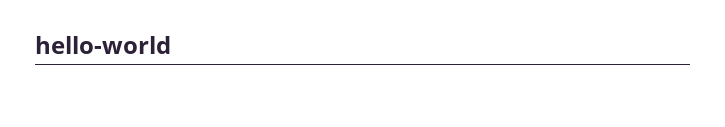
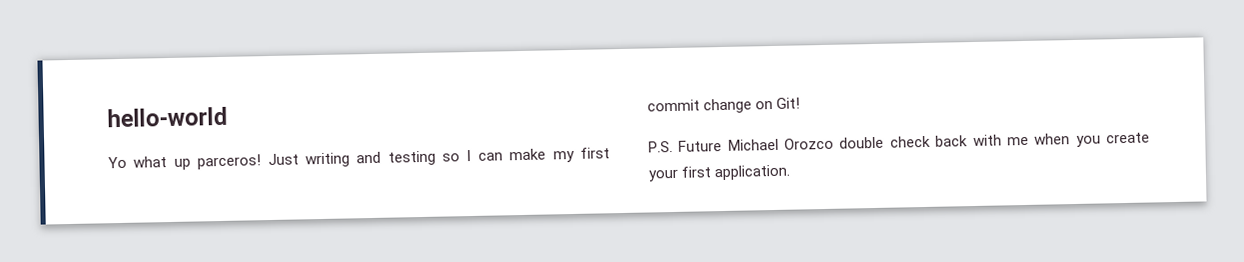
+ Yo what up parceros! Just writing and testing so I can make my first commit change on Git!
+ P.S. Future Michael Orozco double check back with me when you create your first application.

